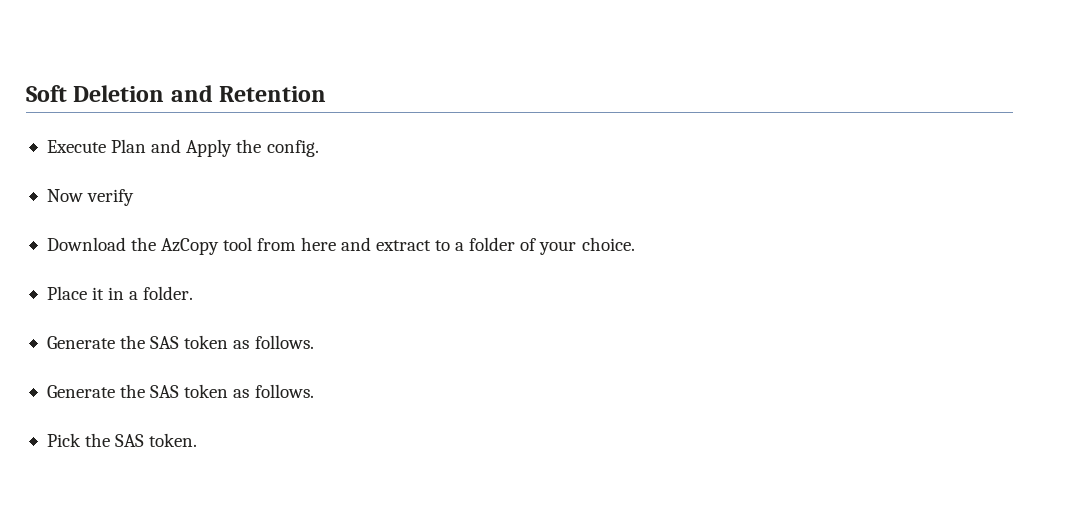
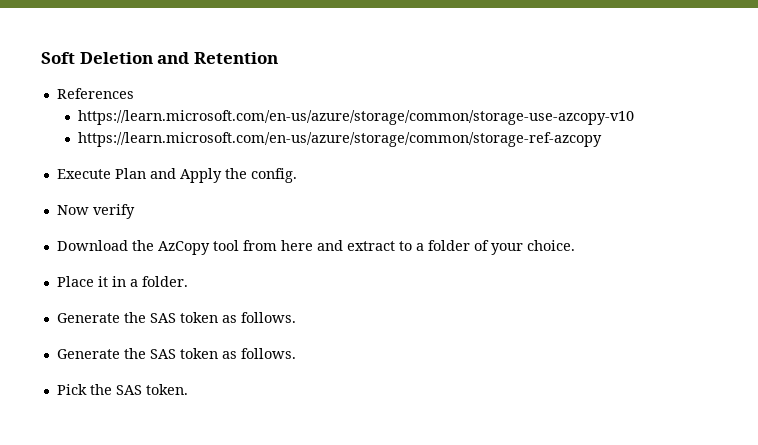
+ References
+ https://learn.microsoft.com/en-us/azure/storage/common/storage-use-azcopy-v10
+ https://learn.microsoft.com/en-us/azure/storage/common/storage-ref-azcopy

